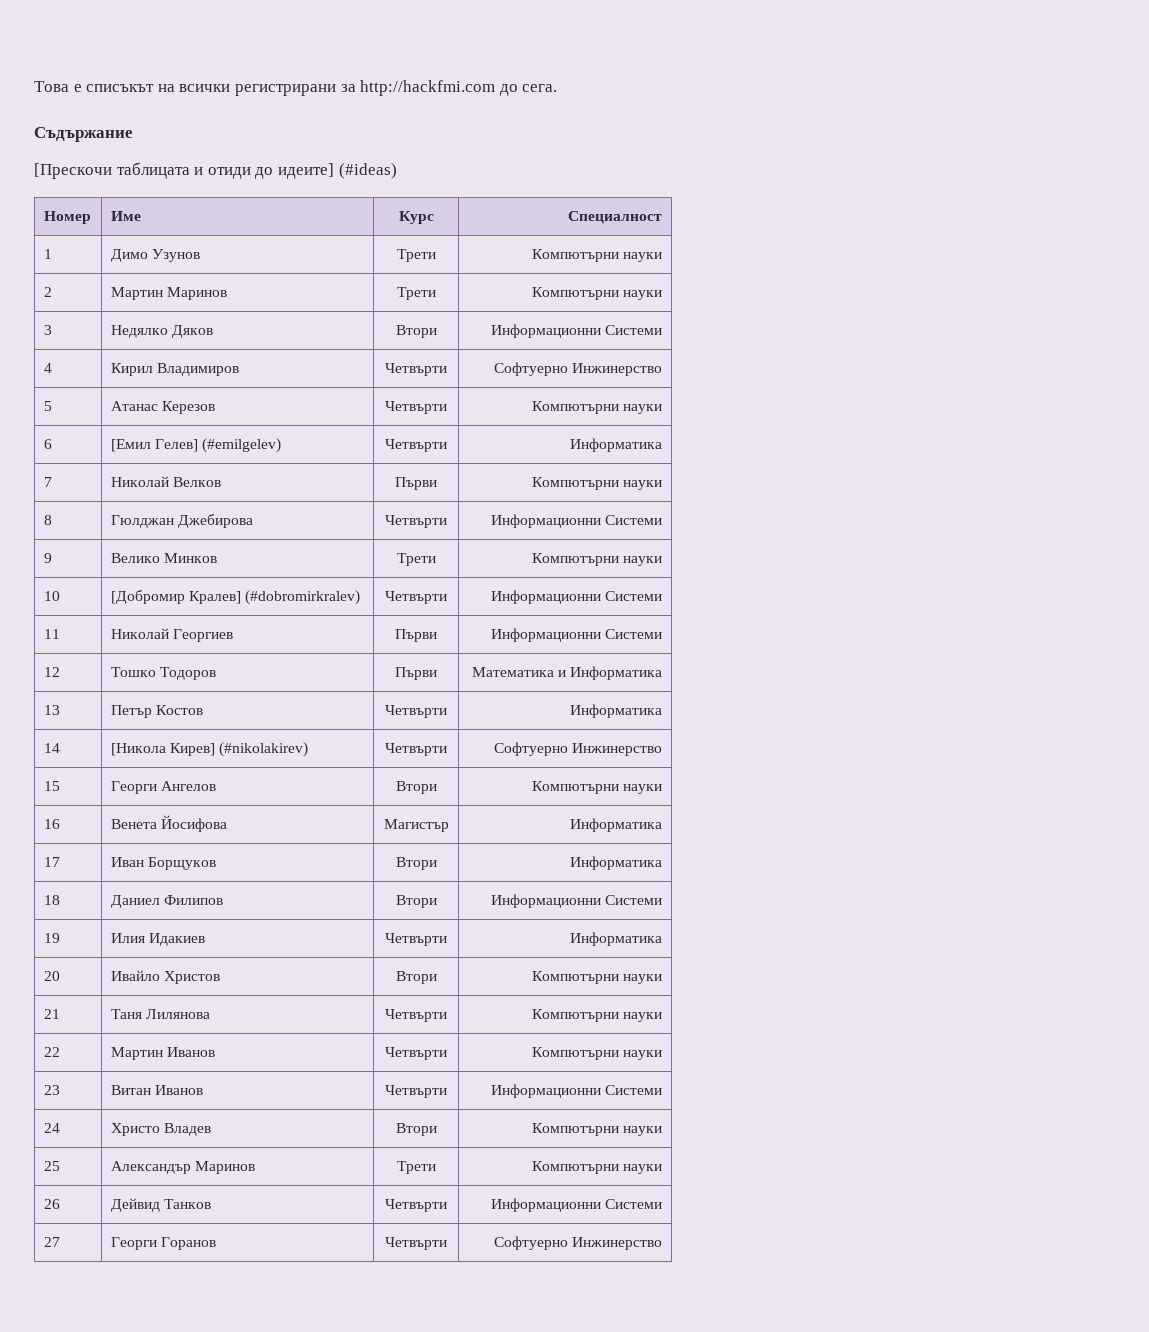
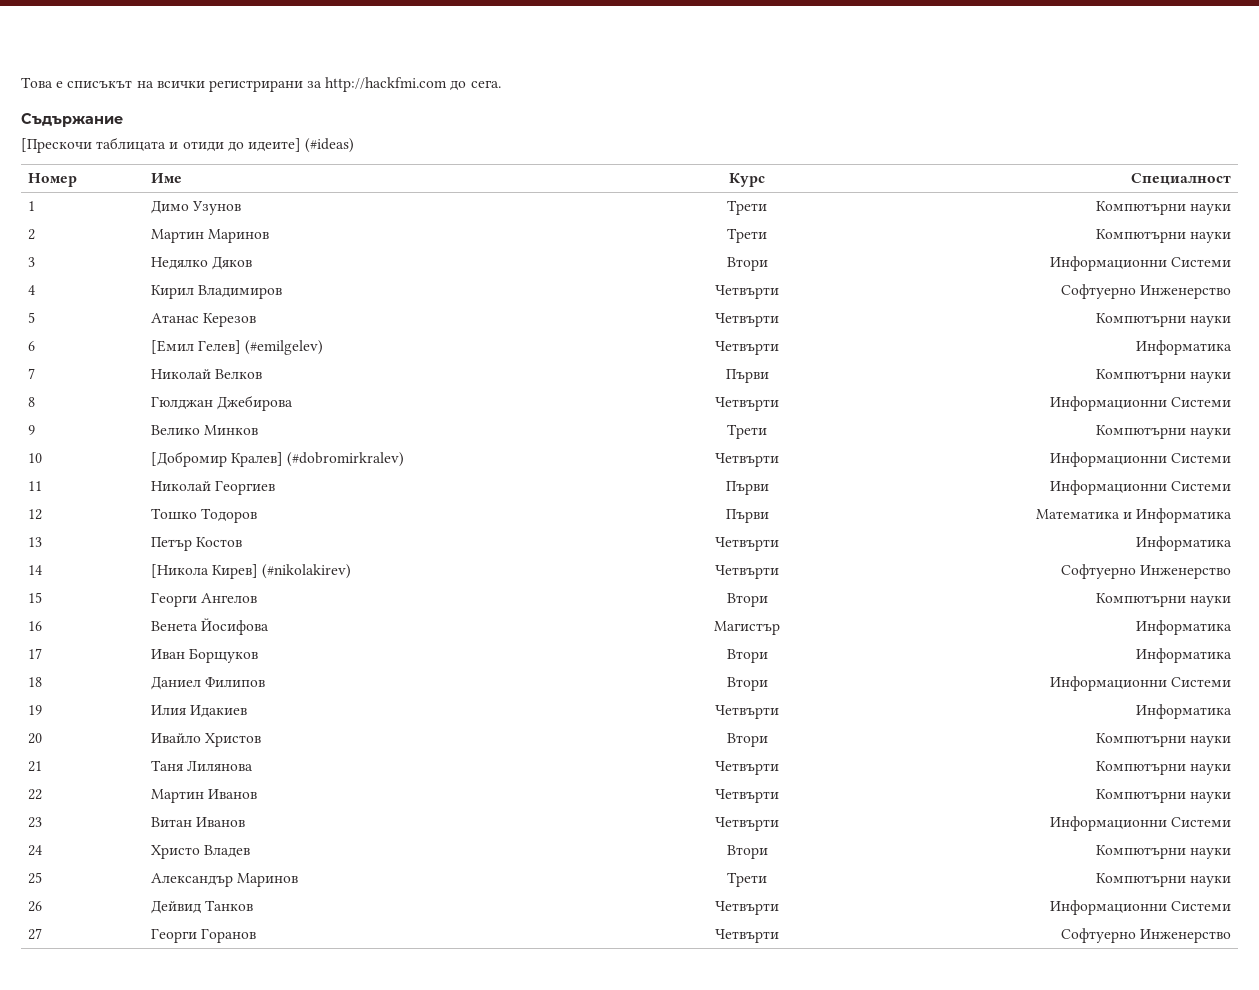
- 4 | Кирил Владимиров | Четвърти | Софтуерно Инжинерство
+ 4 | Кирил Владимиров | Четвърти | Софтуерно Инженерство
- 14 | [Никола Кирев] (#nikolakirev) | Четвърти | Софтуерно Инжинерство
+ 14 | [Никола Кирев] (#nikolakirev) | Четвърти | Софтуерно Инженерство
- 27 | Георги Горанов | Четвърти | Софтуерно Инжинерство
+ 27 | Георги Горанов | Четвърти | Софтуерно Инженерство

